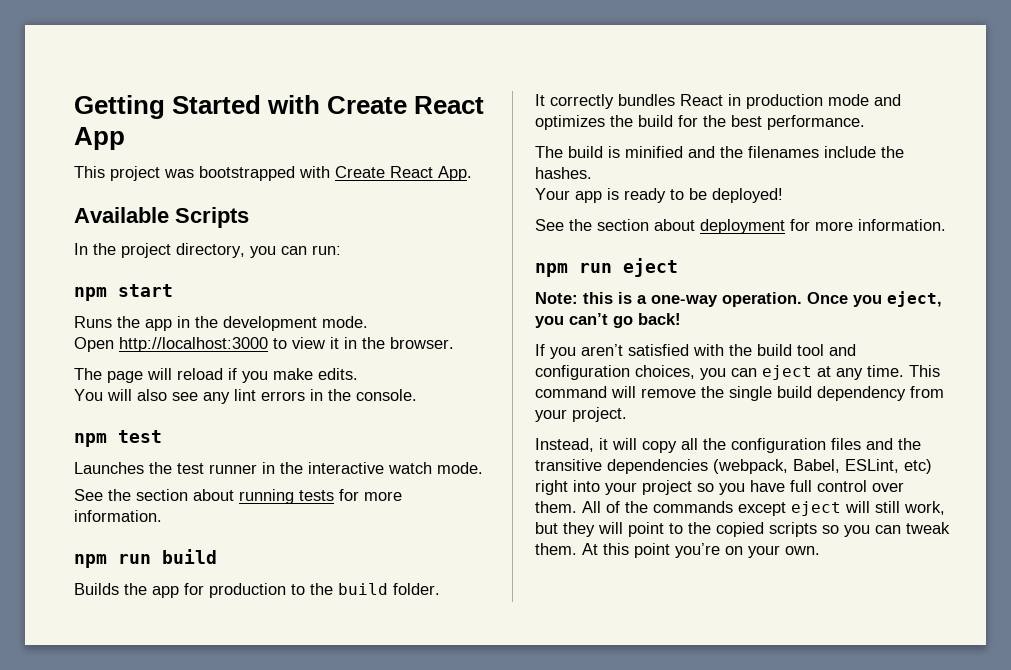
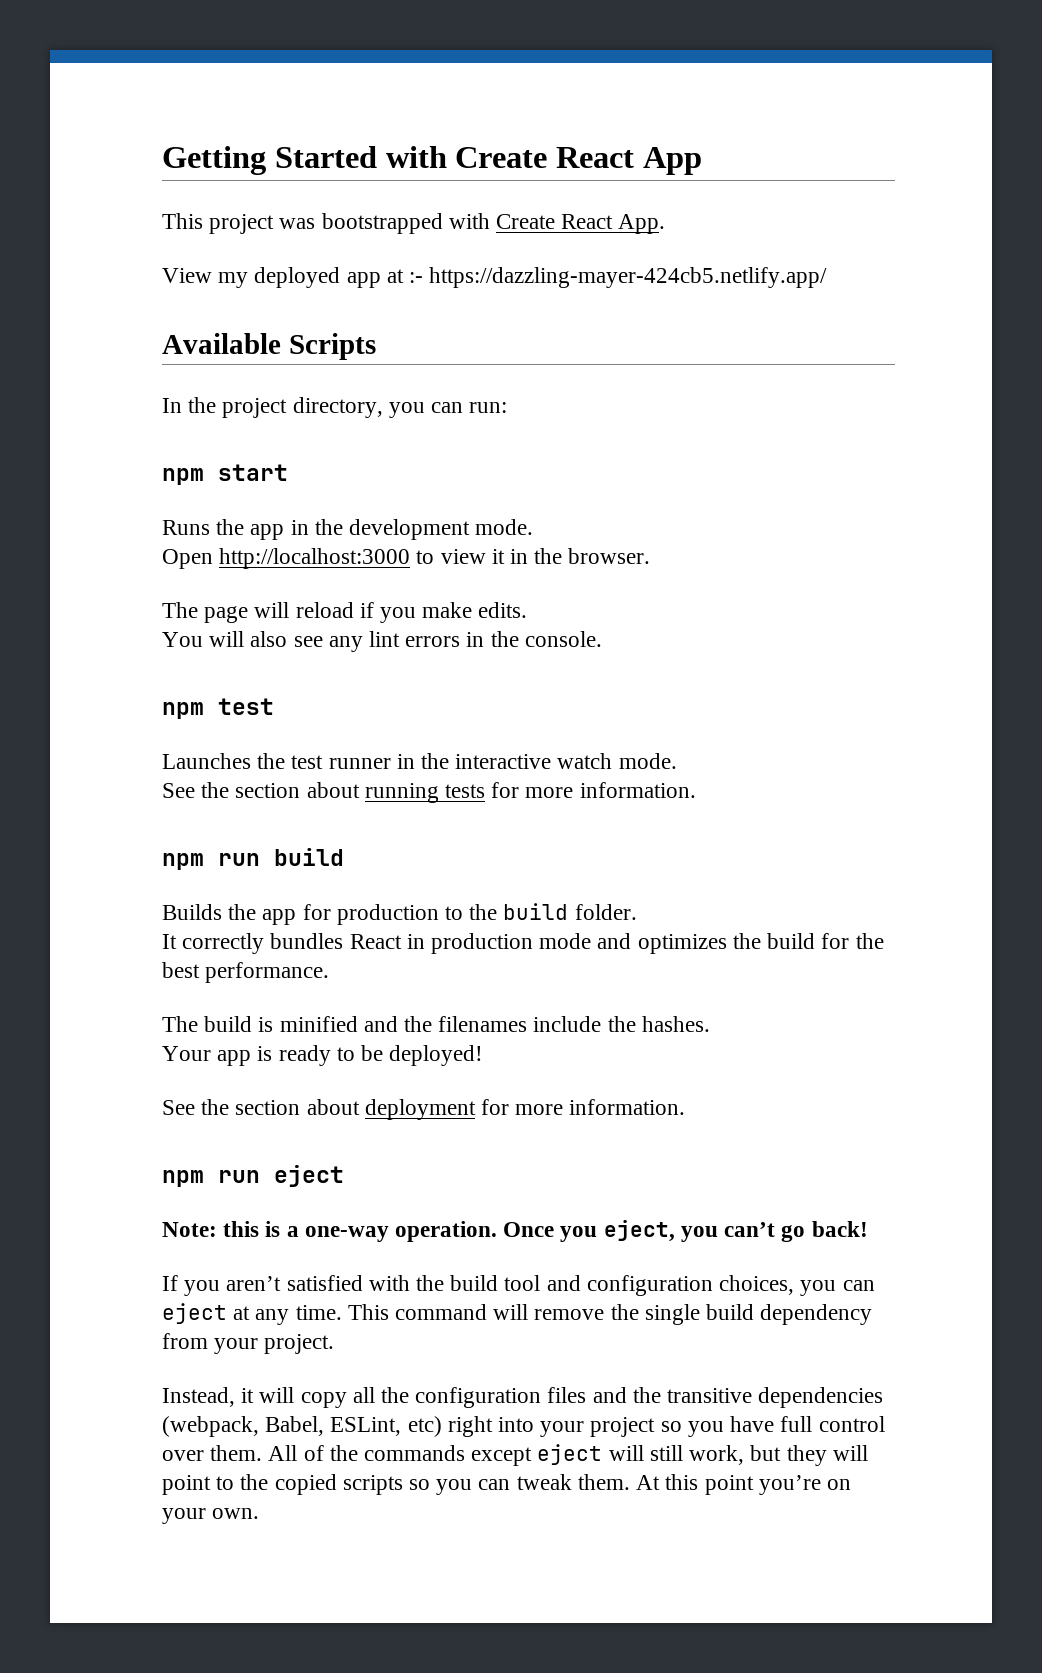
+ View my deployed app at :- https://dazzling-mayer-424cb5.netlify.app/

